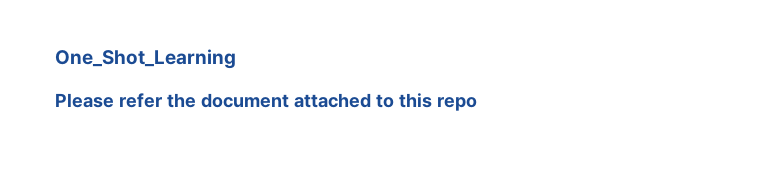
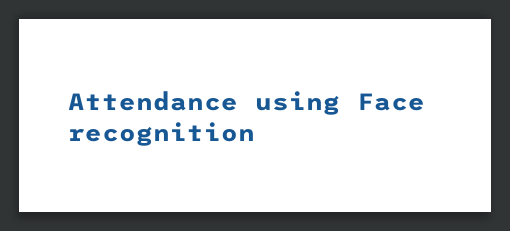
- One_Shot_Learning
- Please refer the document attached to this repo
+ Attendance using Face recognition

